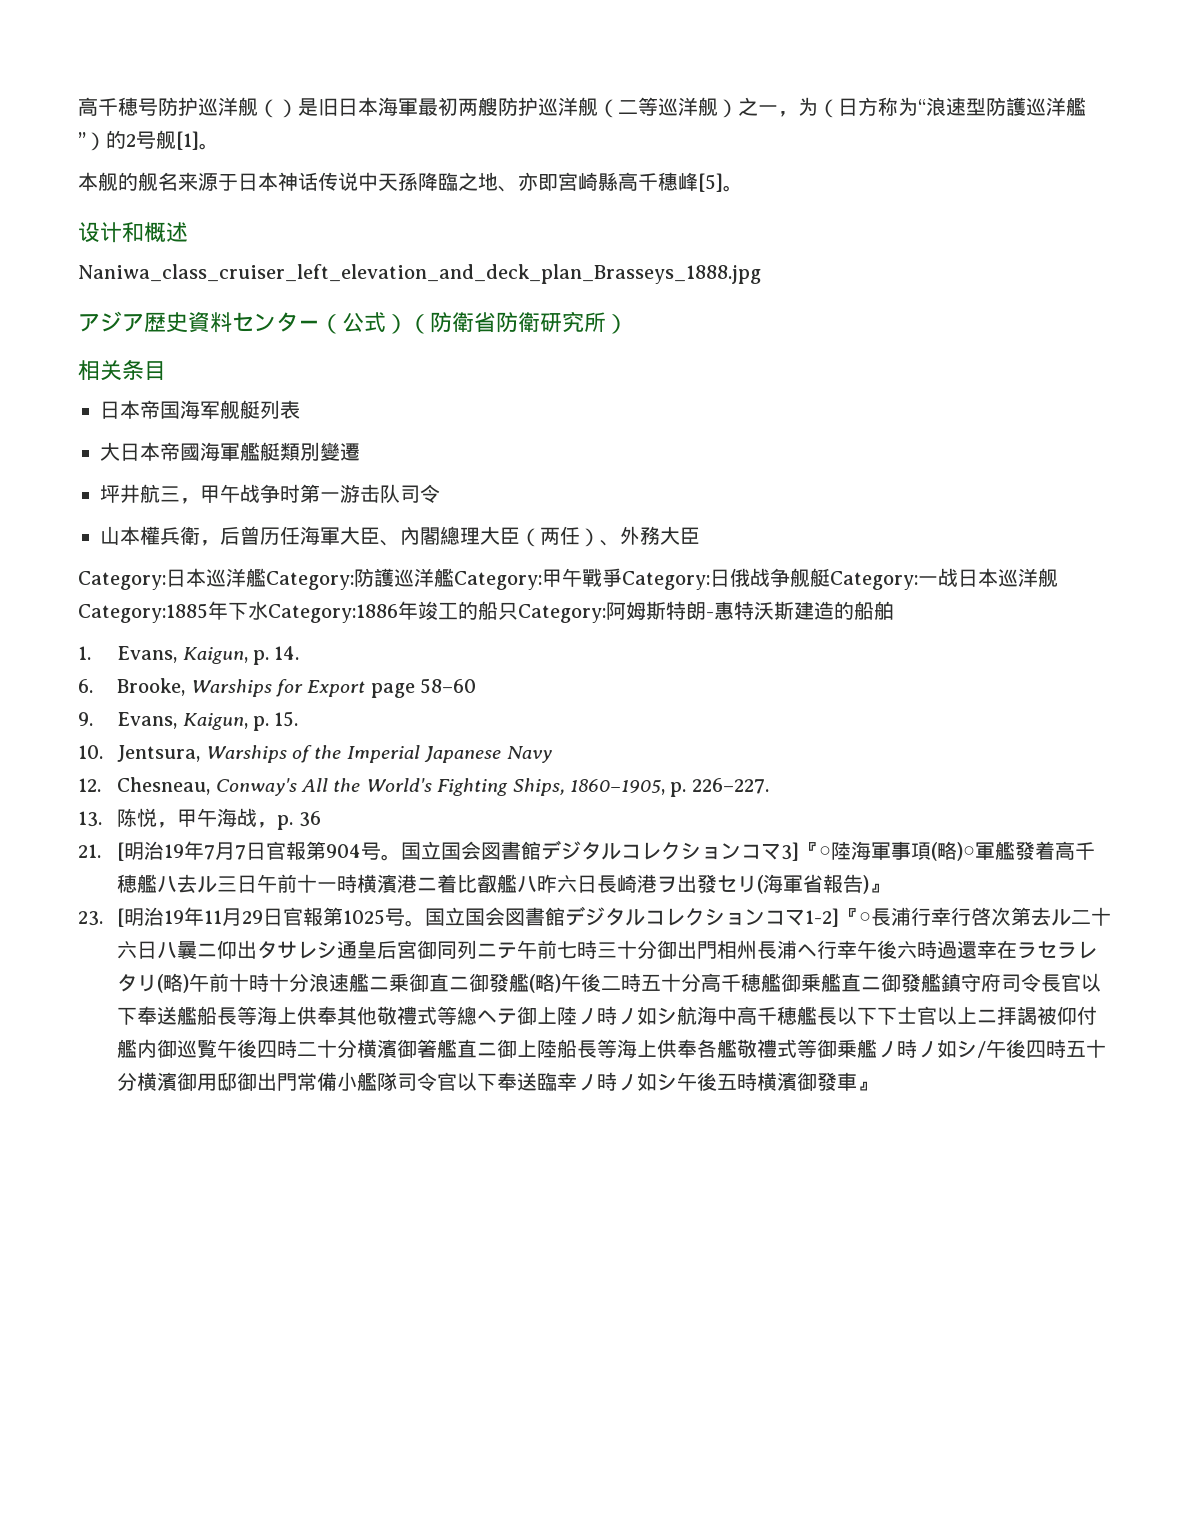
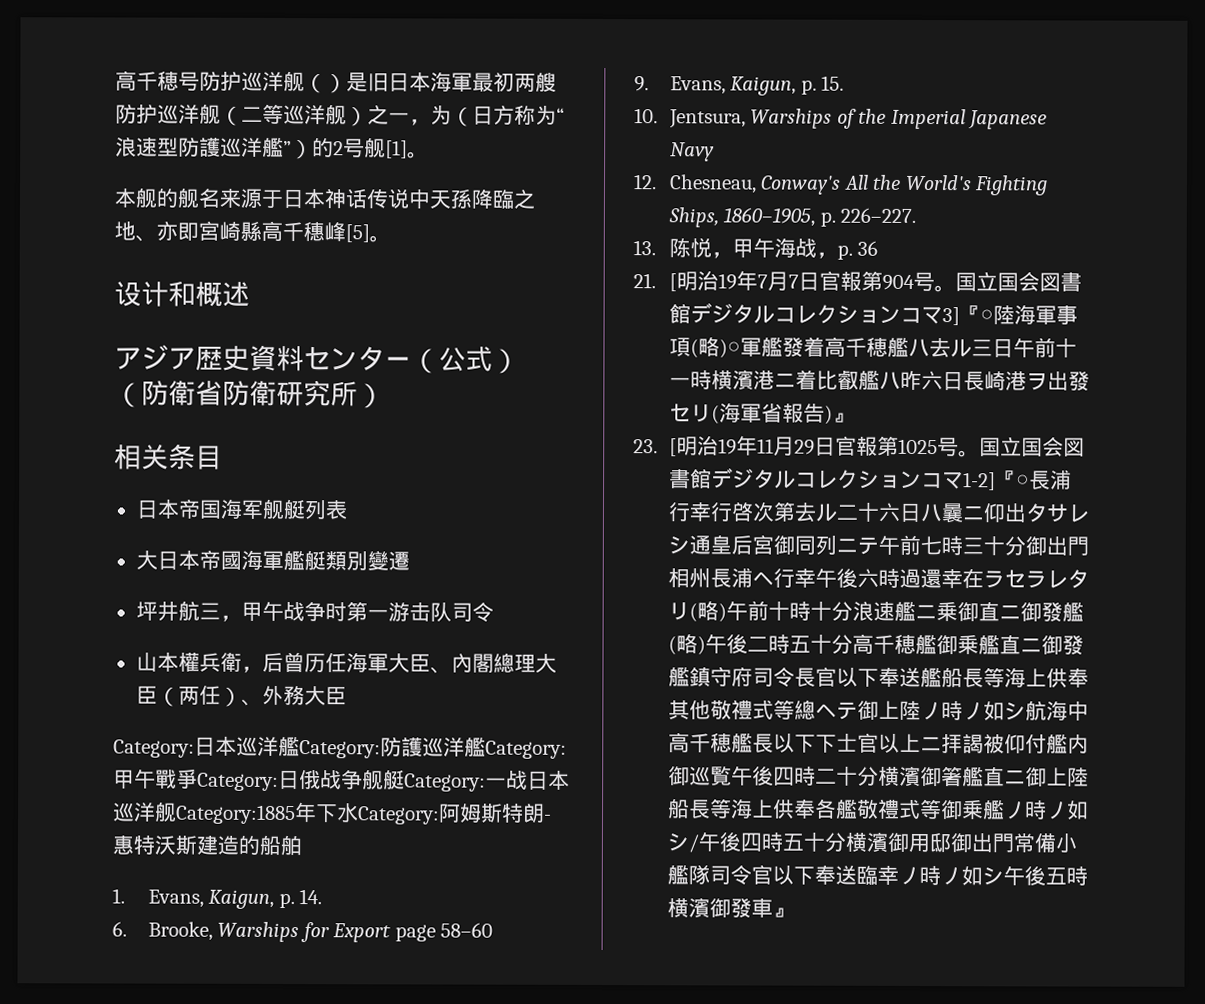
- Naniwa_class_cruiser_left_elevation_and_deck_plan_Brasseys_1888.jpg
- Category:日本巡洋艦Category:防護巡洋艦Category:甲午戰爭Category:日俄战争舰艇Category:一战日本巡洋舰Category:1885年下水Category:1886年竣工的船只Category:阿姆斯特朗-惠特沃斯建造的船舶
+ Category:日本巡洋艦Category:防護巡洋艦Category:甲午戰爭Category:日俄战争舰艇Category:一战日本巡洋舰Category:1885年下水Category:阿姆斯特朗-惠特沃斯建造的船舶

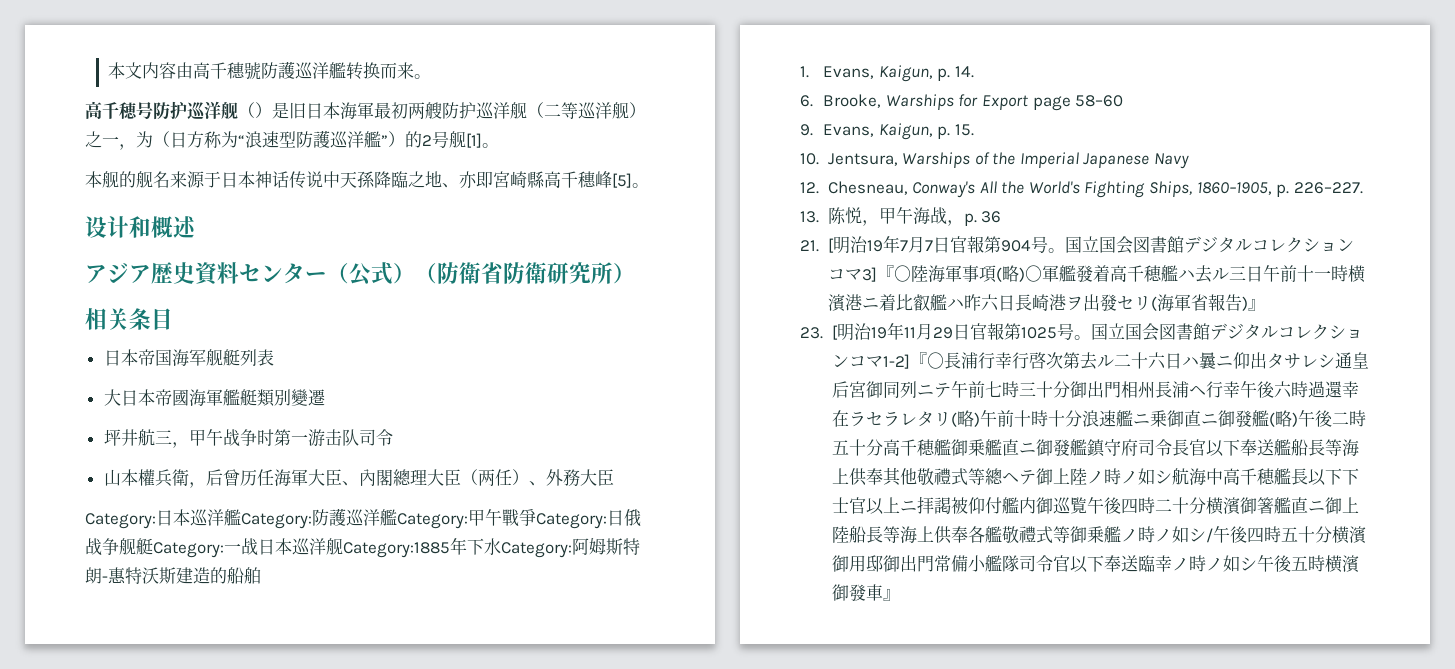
+ 本文内容由高千穗號防護巡洋艦转换而来。

